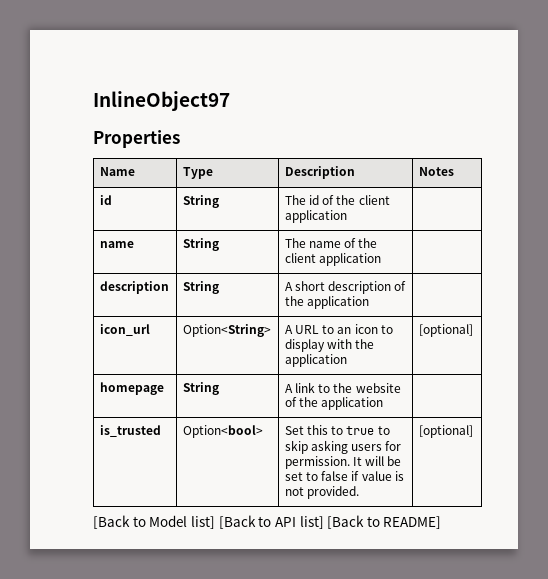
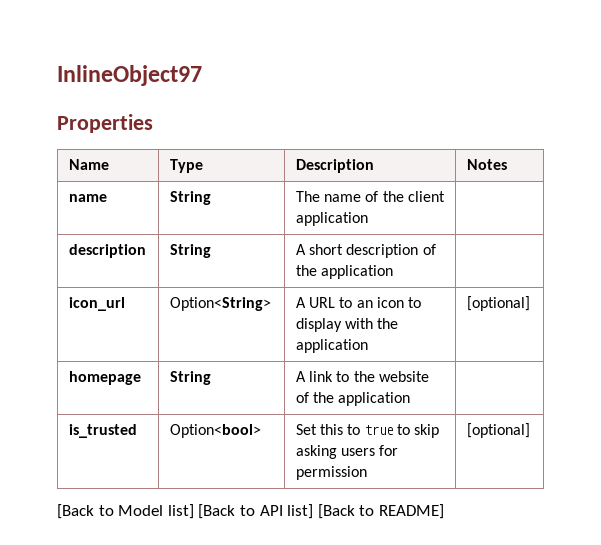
- id | String | The id of the client application |
- is_trusted | Option<bool> | Set this to true to skip asking users for permission. It will be set to false if value is not provided. | [optional]
+ is_trusted | Option<bool> | Set this to true to skip asking users for permission | [optional]

